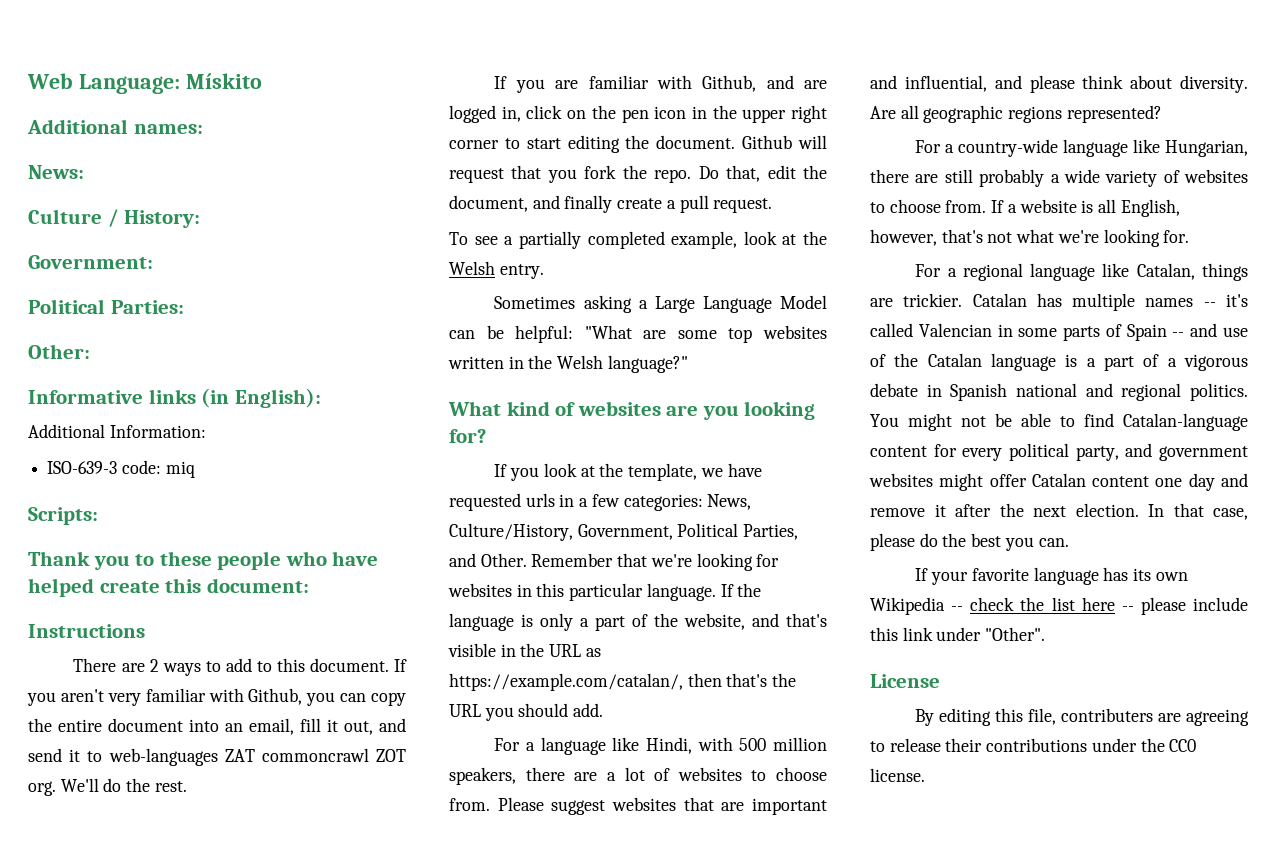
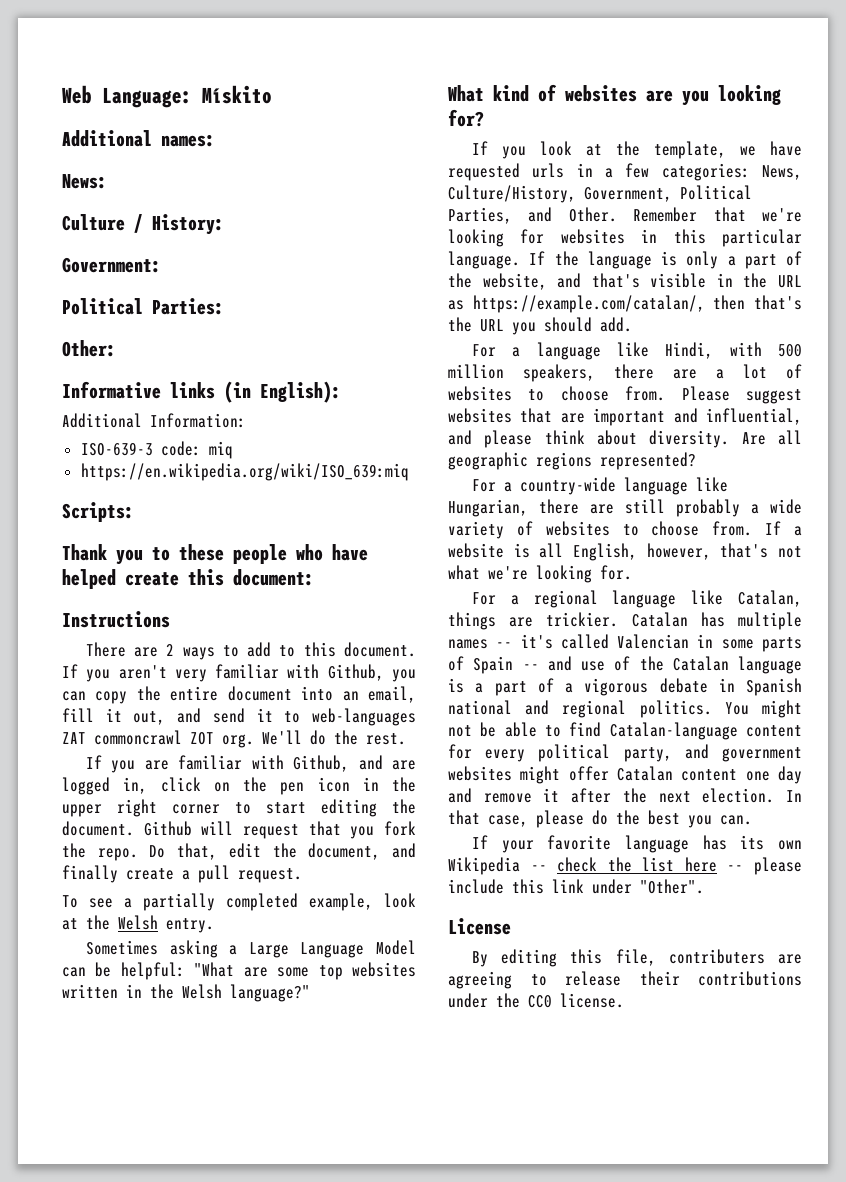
+ https://en.wikipedia.org/wiki/ISO_639:miq

